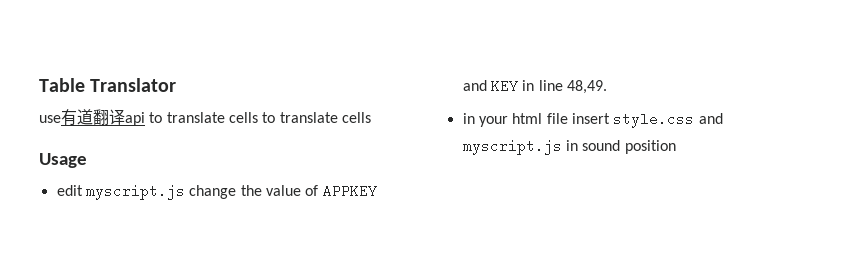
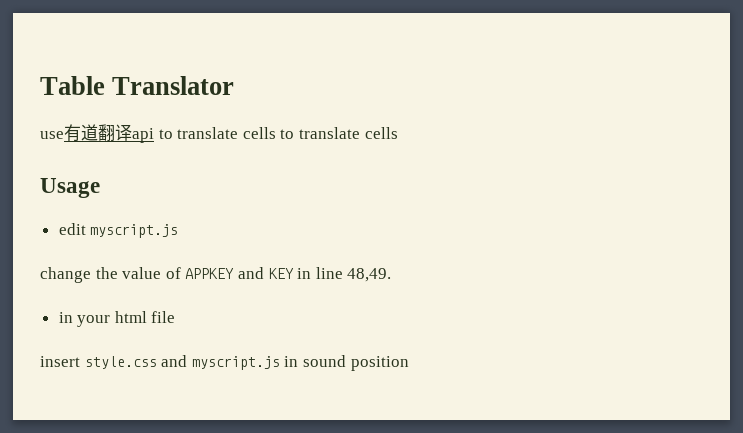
- edit myscript.js change the value of APPKEY and KEY in line 48,49.
+ edit myscript.js
+ change the value of APPKEY and KEY in line 48,49.
- in your html file insert style.css and myscript.js in sound position
+ in your html file
+ insert style.css and myscript.js in sound position

